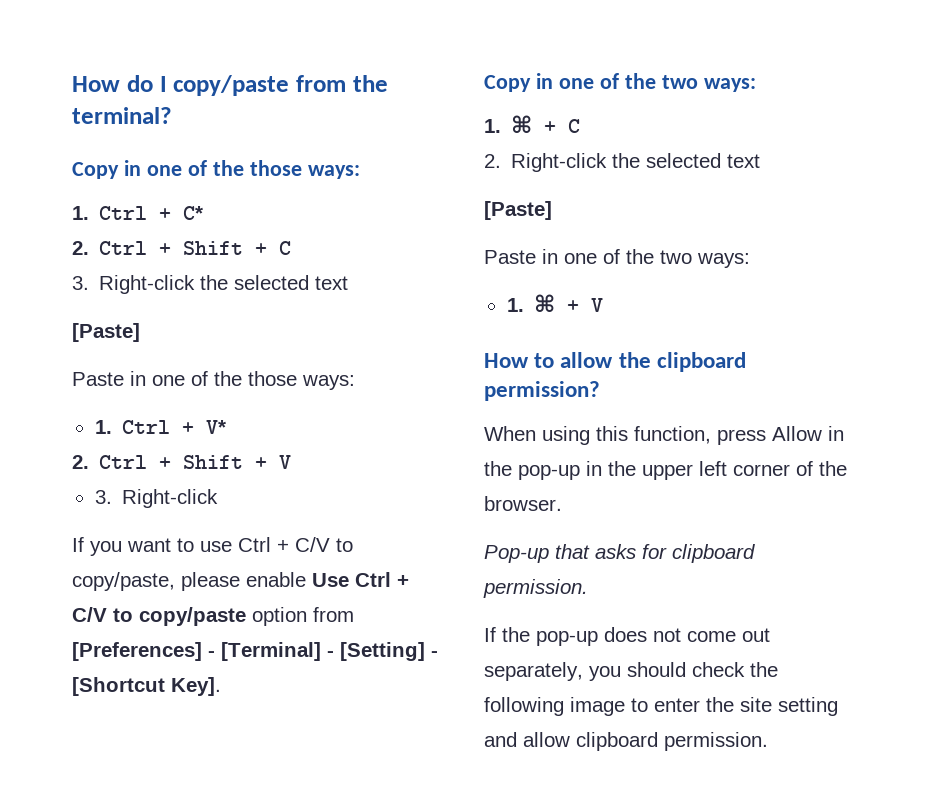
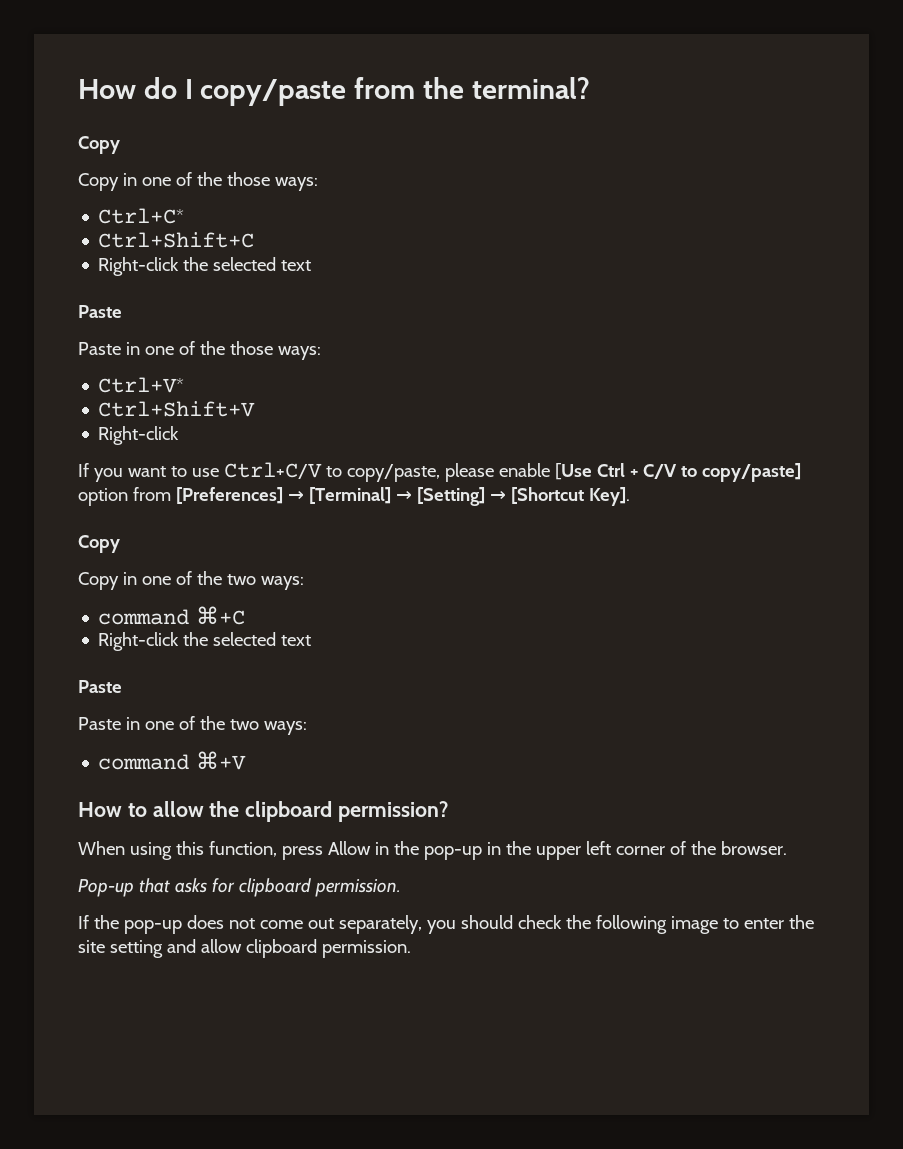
  How do I copy/paste from the terminal?
+ Copy
  Copy in one of the those ways:
- 1. Ctrl + C*
- 2. Ctrl + Shift + C
- 3. Right-click the selected text
- [Paste]
+ Ctrl+C*
+ Ctrl+Shift+C
+ Right-click the selected text
+ Paste
- 1. Ctrl + V*
- 2. Ctrl + Shift + V
- 3. Right-click
+ Ctrl+V*
+ Ctrl+Shift+V
+ Right-click
- If you want to use Ctrl + C/V to copy/paste, please enable Use Ctrl + C/V to copy/paste option from [Preferences] - [Terminal] - [Setting] - [Shortcut Key].
+ If you want to use Ctrl+C/V to copy/paste, please enable [Use Ctrl + C/V to copy/paste] option from [Preferences] → [Terminal] → [Setting] → [Shortcut Key].
+ Copy
  Copy in one of the two ways:
- 1. ⌘ + C
- 2. Right-click the selected text
- [Paste]
+ command ⌘+C
+ Right-click the selected text
+ Paste
- 1. ⌘ + V
+ command ⌘+V

